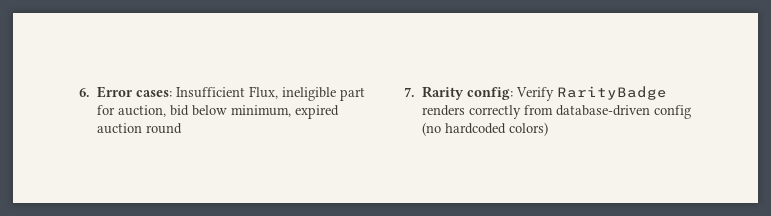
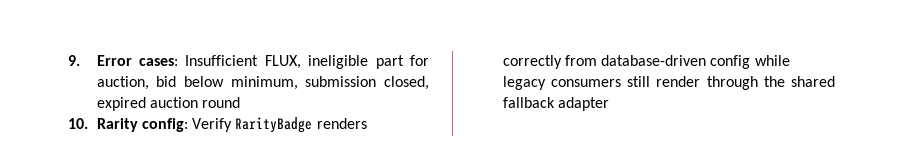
- 6. Error cases: Insufficient Flux, ineligible part for auction, bid below minimum, expired auction round
+ 9. Error cases: Insufficient FLUX, ineligible part for auction, bid below minimum, submission closed, expired auction round
- 7. Rarity config: Verify RarityBadge renders correctly from database-driven config (no hardcoded colors)
+ 10. Rarity config: Verify RarityBadge renders correctly from database-driven config while legacy consumers still render through the shared fallback adapter

